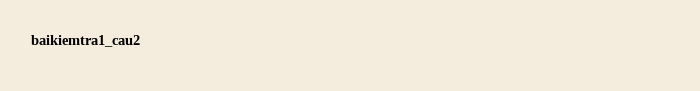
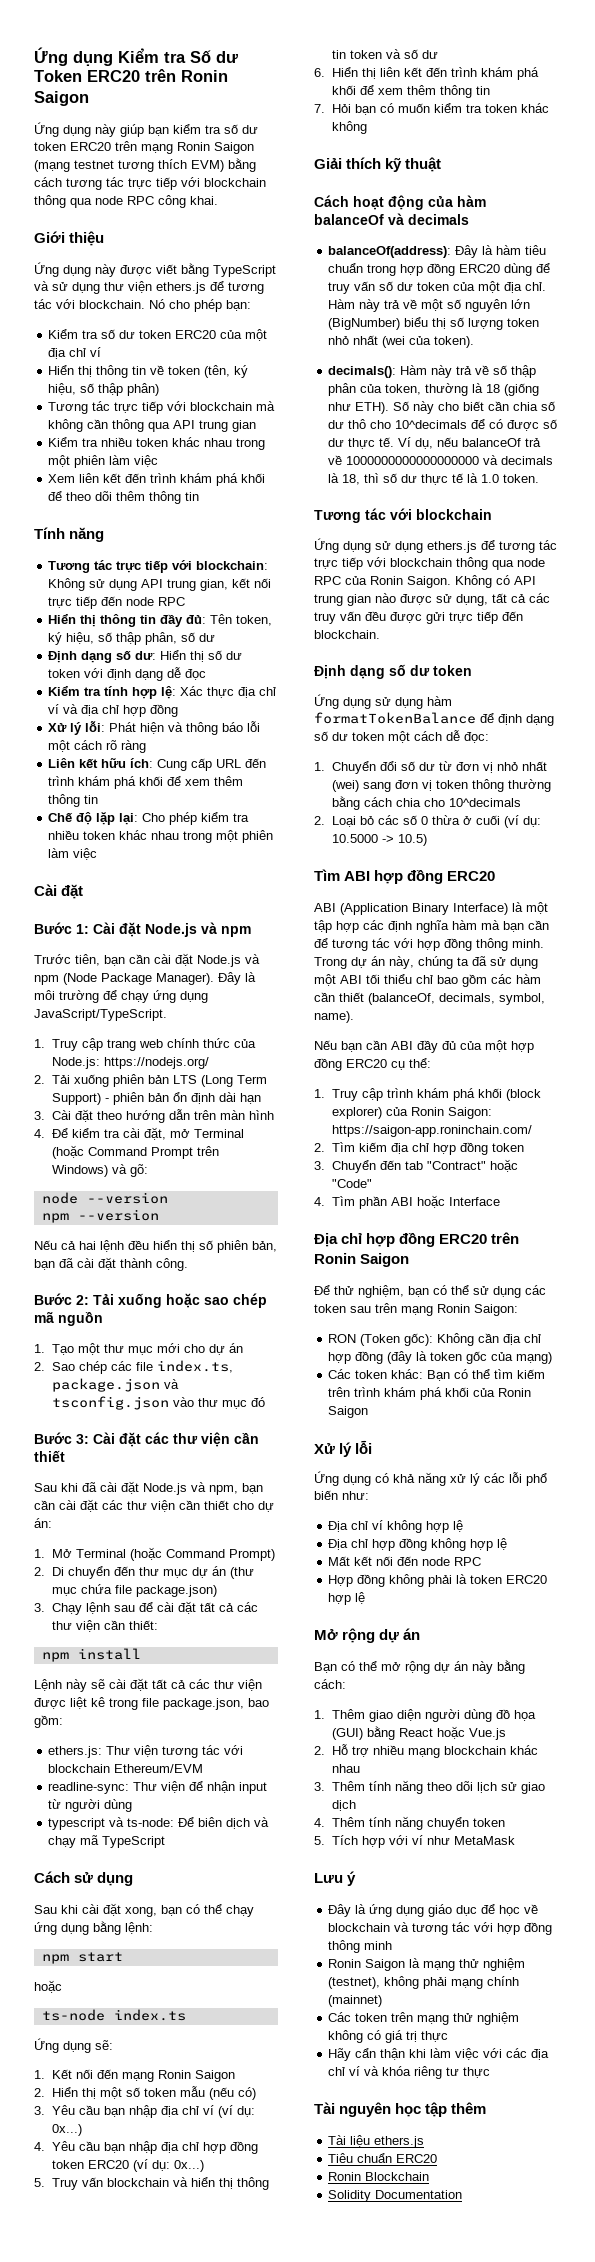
- baikiemtra1_cau2
+ Ứng dụng Kiểm tra Số dư Token ERC20 trên Ronin Saigon
+ Ứng dụng này giúp bạn kiểm tra số dư token ERC20 trên mạng Ronin Saigon (mạng testnet tương thích EVM) bằng cách tương tác trực tiếp với blockchain thông qua node RPC công khai.
+ Giới thiệu
+ Ứng dụng này được viết bằng TypeScript và sử dụng thư viện ethers.js để tương tác với blockchain. Nó cho phép bạn:
+ Kiểm tra số dư token ERC20 của một địa chỉ ví
+ Hiển thị thông tin về token (tên, ký hiệu, số thập phân)
+ Tương tác trực tiếp với blockchain mà không cần thông qua API trung gian
+ Kiểm tra nhiều token khác nhau trong một phiên làm việc
+ Xem liên kết đến trình khám phá khối để theo dõi thêm thông tin
+ Tính năng
+ Tương tác trực tiếp với blockchain: Không sử dụng API trung gian, kết nối trực tiếp đến node RPC
+ Hiển thị thông tin đầy đủ: Tên token, ký hiệu, số thập phân, số dư
+ Định dạng số dư: Hiển thị số dư token với định dạng dễ đọc
+ Kiểm tra tính hợp lệ: Xác thực địa chỉ ví và địa chỉ hợp đồng
+ Xử lý lỗi: Phát hiện và thông báo lỗi một cách rõ ràng
+ Liên kết hữu ích: Cung cấp URL đến trình khám phá khối để xem thêm thông tin
+ Chế độ lặp lại: Cho phép kiểm tra nhiều token khác nhau trong một phiên làm việc
+ Cài đặt
+ Bước 1: Cài đặt Node.js và npm
+ Trước tiên, bạn cần cài đặt Node.js và npm (Node Package Manager). Đây là môi trường để chạy ứng dụng JavaScript/TypeScript.
+ 1. Truy cập trang web chính thức của Node.js: https://nodejs.org/
+ 2. Tải xuống phiên bản LTS (Long Term Support) - phiên bản ổn định dài hạn
+ 3. Cài đặt theo hướng dẫn trên màn hình
+ 4. Để kiểm tra cài đặt, mở Terminal (hoặc Command Prompt trên Windows) và gõ:
+ node --version
+ npm --version
+ Nếu cả hai lệnh đều hiển thị số phiên bản, bạn đã cài đặt thành công.
+ Bước 2: Tải xuống hoặc sao chép mã nguồn
+ 1. Tạo một thư mục mới cho dự án
+ 2. Sao chép các file index.ts, package.json và tsconfig.json vào thư mục đó
+ Bước 3: Cài đặt các thư viện cần thiết
+ Sau khi đã cài đặt Node.js và npm, bạn cần cài đặt các thư viện cần thiết cho dự án:
+ 1. Mở Terminal (hoặc Command Prompt)
+ 2. Di chuyển đến thư mục dự án (thư mục chứa file package.json)
+ 3. Chạy lệnh sau để cài đặt tất cả các thư viện cần thiết:
+ npm install
+ Lệnh này sẽ cài đặt tất cả các thư viện được liệt kê trong file package.json, bao gồm:
+ ethers.js: Thư viện tương tác với blockchain Ethereum/EVM
+ readline-sync: Thư viện để nhận input từ người dùng
+ typescript và ts-node: Để biên dịch và chạy mã TypeScript
+ Cách sử dụng
+ Sau khi cài đặt xong, bạn có thể chạy ứng dụng bằng lệnh:
+ npm start
+ hoặc
+ ts-node index.ts
+ Ứng dụng sẽ:
+ 1. Kết nối đến mạng Ronin Saigon
+ 2. Hiển thị một số token mẫu (nếu có)
+ 3. Yêu cầu bạn nhập địa chỉ ví (ví dụ: 0x...)
+ 4. Yêu cầu bạn nhập địa chỉ hợp đồng token ERC20 (ví dụ: 0x...)
+ 5. Truy vấn blockchain và hiển thị thông tin token và số dư
+ 6. Hiển thị liên kết đến trình khám phá khối để xem thêm thông tin
+ 7. Hỏi bạn có muốn kiểm tra token khác không
+ Giải thích kỹ thuật
+ Cách hoạt động của hàm balanceOf và decimals
+ balanceOf(address): Đây là hàm tiêu chuẩn trong hợp đồng ERC20 dùng để truy vấn số dư token của một địa chỉ. Hàm này trả về một số nguyên lớn (BigNumber) biểu thị số lượng token nhỏ nhất (wei của token).
+ decimals(): Hàm này trả về số thập phân của token, thường là 18 (giống như ETH). Số này cho biết cần chia số dư thô cho 10^decimals để có được số dư thực tế. Ví dụ, nếu balanceOf trả về 1000000000000000000 và decimals là 18, thì số dư thực tế là 1.0 token.
+ Tương tác với blockchain
+ Ứng dụng sử dụng ethers.js để tương tác trực tiếp với blockchain thông qua node RPC của Ronin Saigon. Không có API trung gian nào được sử dụng, tất cả các truy vấn đều được gửi trực tiếp đến blockchain.
+ Định dạng số dư token
+ Ứng dụng sử dụng hàm formatTokenBalance để định dạng số dư token một cách dễ đọc:
+ 1. Chuyển đổi số dư từ đơn vị nhỏ nhất (wei) sang đơn vị token thông thường bằng cách chia cho 10^decimals
+ 2. Loại bỏ các số 0 thừa ở cuối (ví dụ: 10.5000 -> 10.5)
+ Tìm ABI hợp đồng ERC20
+ ABI (Application Binary Interface) là một tập hợp các định nghĩa hàm mà bạn cần để tương tác với hợp đồng thông minh. Trong dự án này, chúng ta đã sử dụng một ABI tối thiểu chỉ bao gồm các hàm cần thiết (balanceOf, decimals, symbol, name).
+ Nếu bạn cần ABI đầy đủ của một hợp đồng ERC20 cụ thể:
+ 1. Truy cập trình khám phá khối (block explorer) của Ronin Saigon: https://saigon-app.roninchain.com/
+ 2. Tìm kiếm địa chỉ hợp đồng token
+ 3. Chuyển đến tab "Contract" hoặc "Code"
+ 4. Tìm phần ABI hoặc Interface
+ Địa chỉ hợp đồng ERC20 trên Ronin Saigon
+ Để thử nghiệm, bạn có thể sử dụng các token sau trên mạng Ronin Saigon:
+ RON (Token gốc): Không cần địa chỉ hợp đồng (đây là token gốc của mạng)
+ Các token khác: Bạn có thể tìm kiếm trên trình khám phá khối của Ronin Saigon
+ Xử lý lỗi
+ Ứng dụng có khả năng xử lý các lỗi phổ biến như:
+ Địa chỉ ví không hợp lệ
+ Địa chỉ hợp đồng không hợp lệ
+ Mất kết nối đến node RPC
+ Hợp đồng không phải là token ERC20 hợp lệ
+ Mở rộng dự án
+ Bạn có thể mở rộng dự án này bằng cách:
+ 1. Thêm giao diện người dùng đồ họa (GUI) bằng React hoặc Vue.js
+ 2. Hỗ trợ nhiều mạng blockchain khác nhau
+ 3. Thêm tính năng theo dõi lịch sử giao dịch
+ 4. Thêm tính năng chuyển token
+ 5. Tích hợp với ví như MetaMask
+ Lưu ý
+ Đây là ứng dụng giáo dục để học về blockchain và tương tác với hợp đồng thông minh
+ Ronin Saigon là mạng thử nghiệm (testnet), không phải mạng chính (mainnet)
+ Các token trên mạng thử nghiệm không có giá trị thực
+ Hãy cẩn thận khi làm việc với các địa chỉ ví và khóa riêng tư thực
+ Tài nguyên học tập thêm
+ Tài liệu ethers.js
+ Tiêu chuẩn ERC20
+ Ronin Blockchain
+ Solidity Documentation

